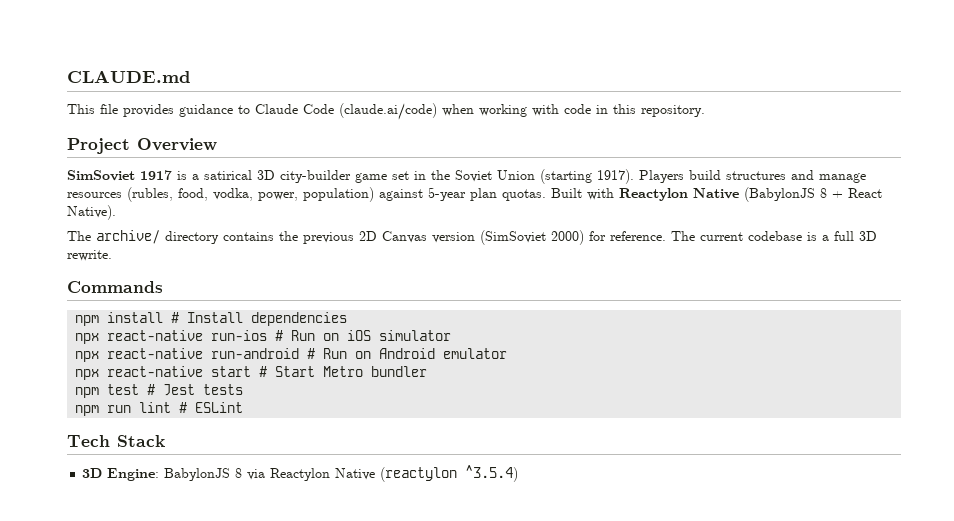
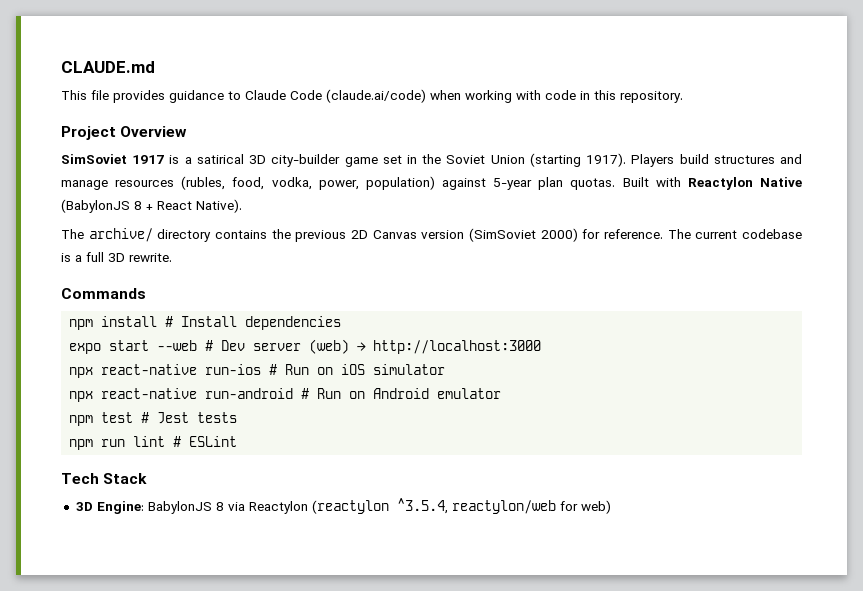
+ expo start --web # Dev server (web) → http://localhost:3000
- npx react-native start # Start Metro bundler
- 3D Engine: BabylonJS 8 via Reactylon Native (reactylon ^3.5.4)
+ 3D Engine: BabylonJS 8 via Reactylon (reactylon ^3.5.4, reactylon/web for web)

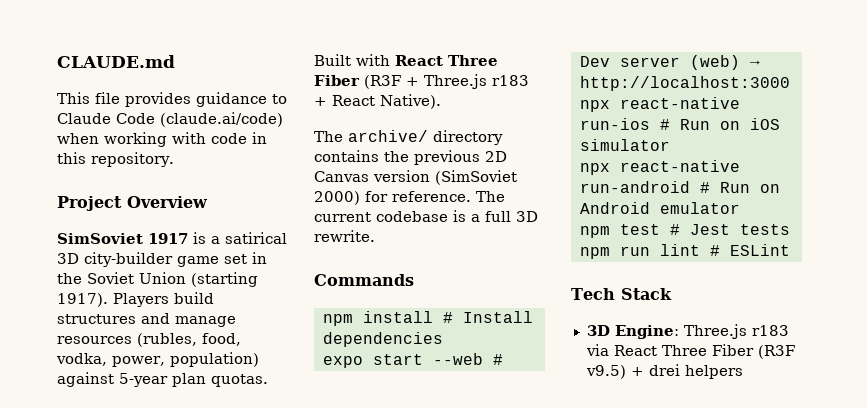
- Built with Reactylon Native (BabylonJS 8 + React Native).
+ Built with React Three Fiber (R3F + Three.js r183 + React Native).
- 3D Engine: BabylonJS 8 via Reactylon (reactylon ^3.5.4, reactylon/web for web)
+ 3D Engine: Three.js r183 via React Three Fiber (R3F v9.5) + drei helpers

